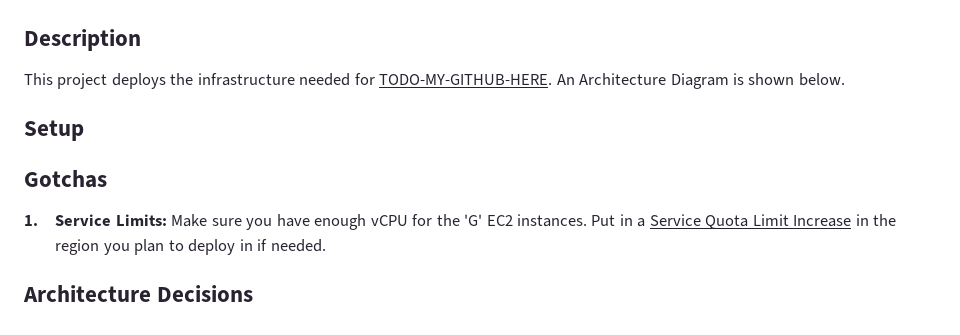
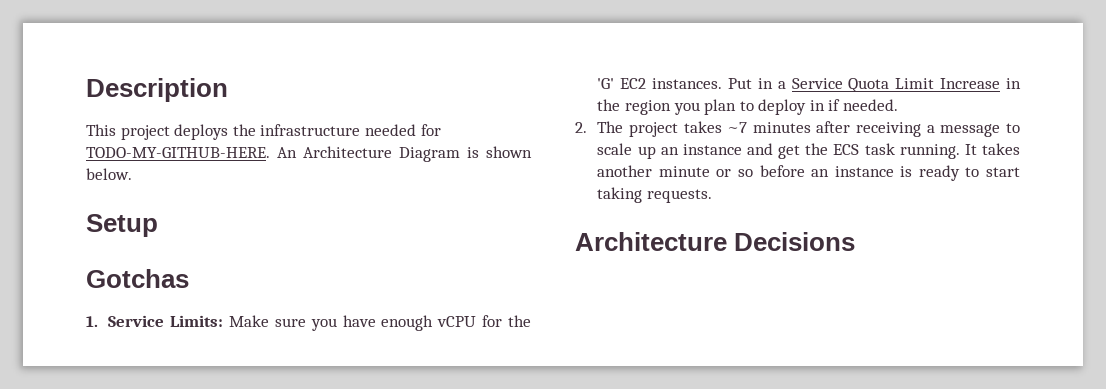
+ 2. The project takes ~7 minutes after receiving a message to scale up an instance and get the ECS task running. It takes another minute or so before an instance is ready to start taking requests.

